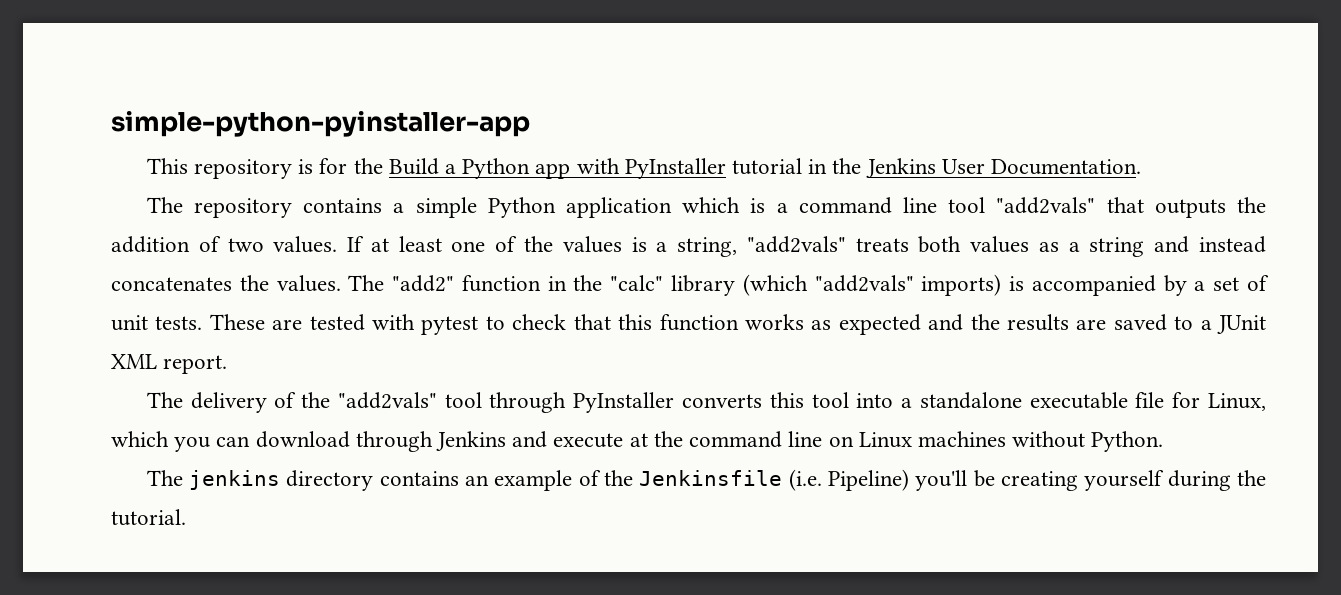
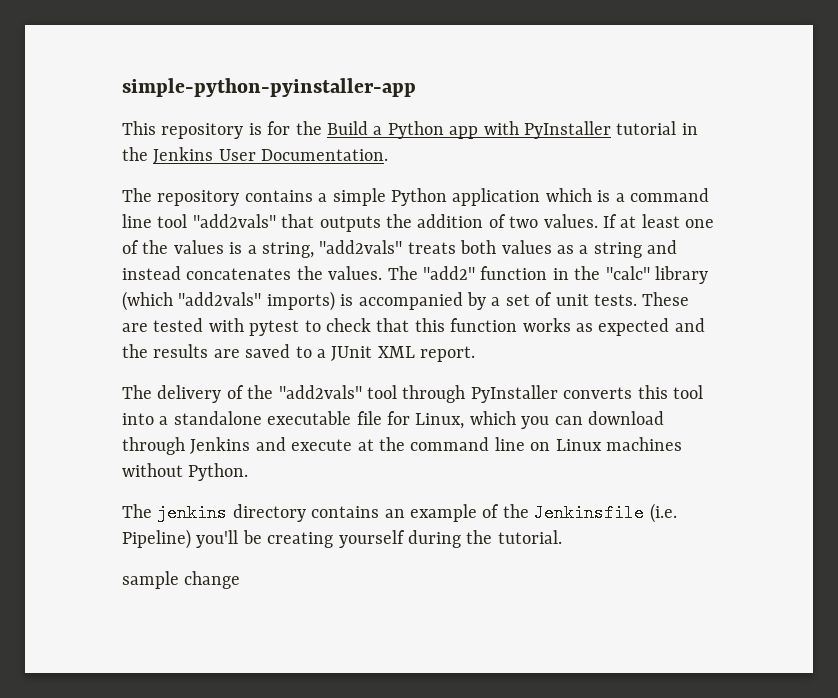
+ sample change

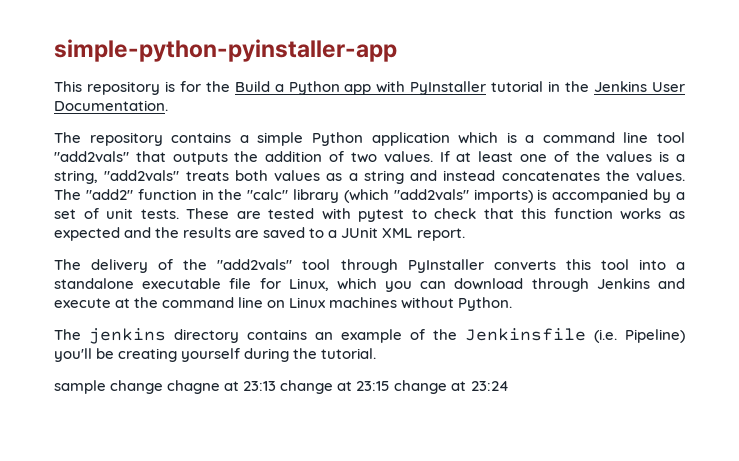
- sample change
+ sample change chagne at 23:13 change at 23:15 change at 23:24

